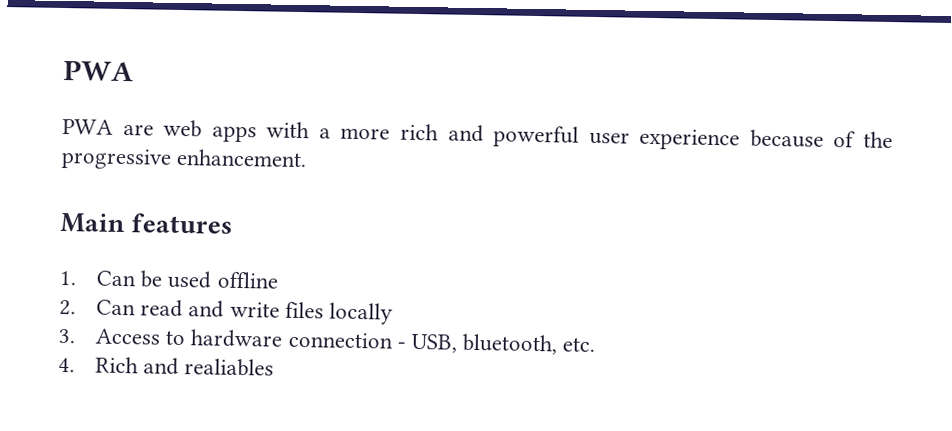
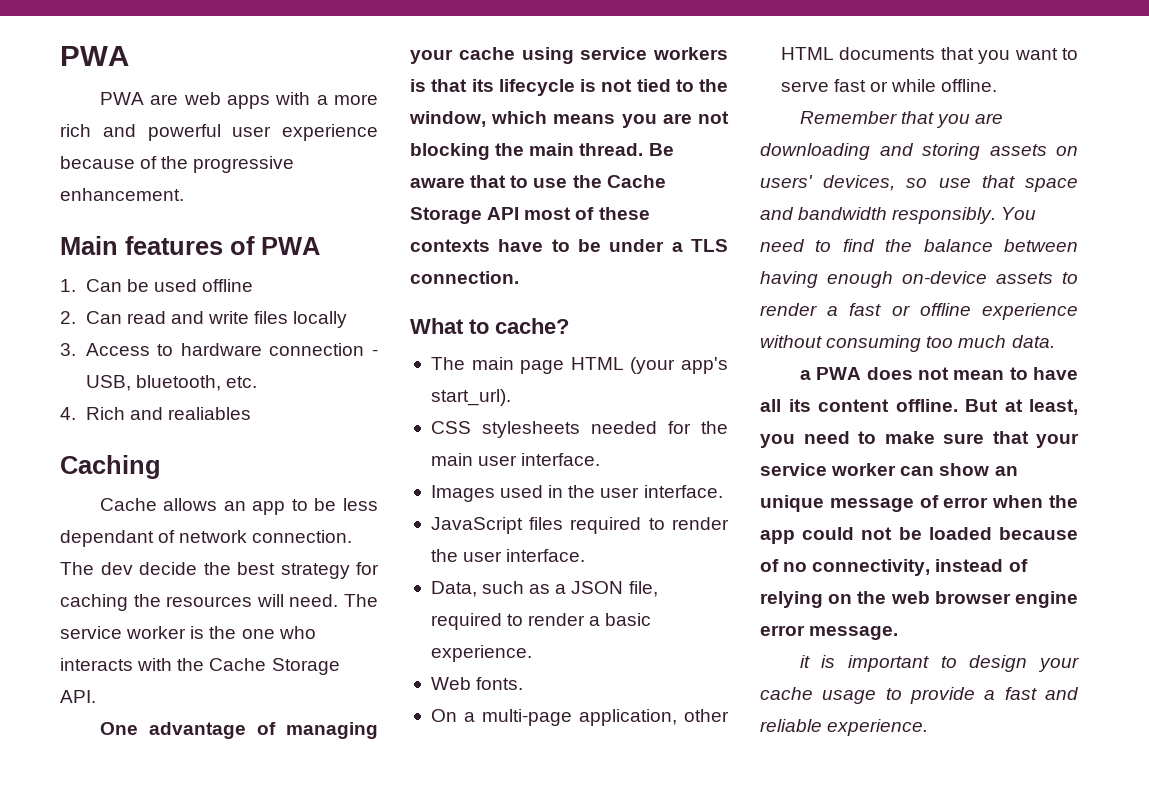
- Main features
+ Main features of PWA
+ Caching
+ Cache allows an app to be less dependant of network connection. The dev decide the best strategy for caching the resources will need. The service worker is the one who interacts with the Cache Storage API.
+ One advantage of managing your cache using service workers is that its lifecycle is not tied to the window, which means you are not blocking the main thread. Be aware that to use the Cache Storage API most of these contexts have to be under a TLS connection.
+ What to cache?
+ The main page HTML (your app's start_url).
+ CSS stylesheets needed for the main user interface.
+ Images used in the user interface.
+ JavaScript files required to render the user interface.
+ Data, such as a JSON file, required to render a basic experience.
+ Web fonts.
+ On a multi-page application, other HTML documents that you want to serve fast or while offline.
+ Remember that you are downloading and storing assets on users' devices, so use that space and bandwidth responsibly. You need to find the balance between having enough on-device assets to render a fast or offline experience without consuming too much data.
+ a PWA does not mean to have all its content offline. But at least, you need to make sure that your service worker can show an unique message of error when the app could not be loaded because of no connectivity, instead of relying on the web browser engine error message.
+ it is important to design your cache usage to provide a fast and reliable experience.

